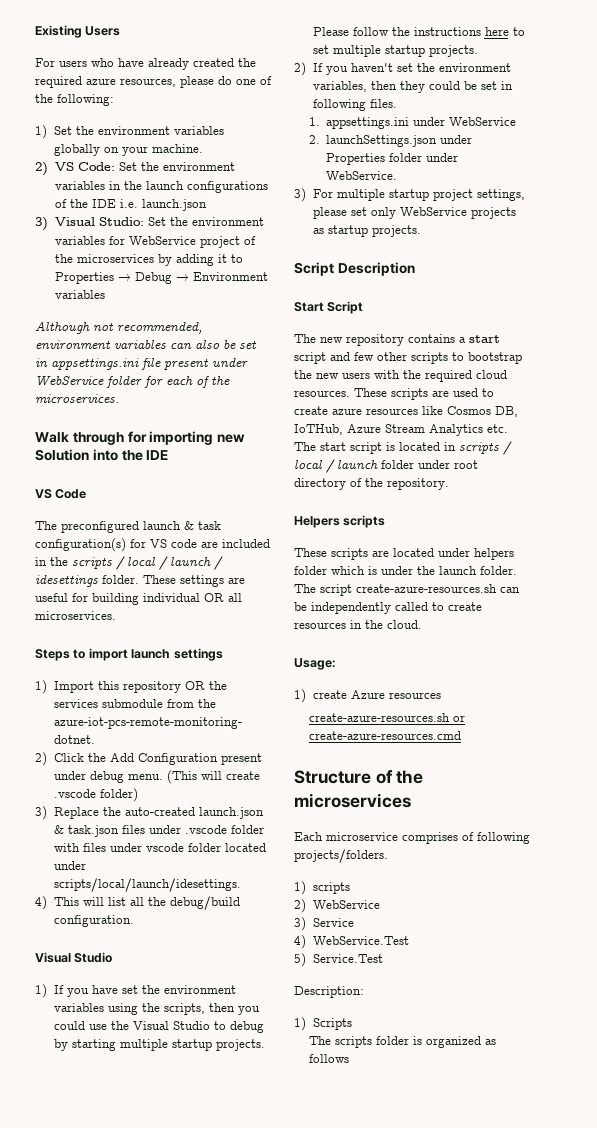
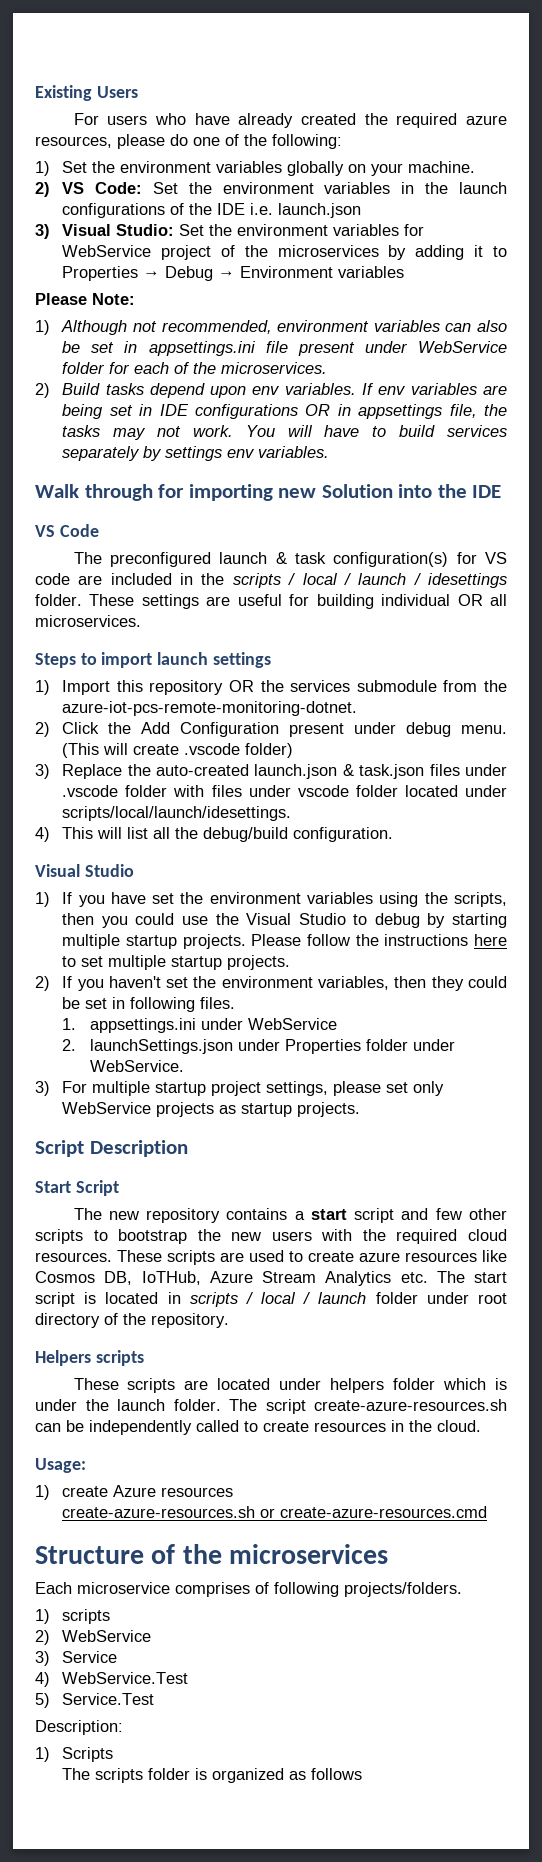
- Although not recommended, environment variables can also be set in appsettings.ini file present under WebService folder for each of the microservices.
+ Please Note:
+ 1) Although not recommended, environment variables can also be set in appsettings.ini file present under WebService folder for each of the microservices.
+ 2) Build tasks depend upon env variables. If env variables are being set in IDE configurations OR in appsettings file, the tasks may not work. You will have to build services separately by settings env variables.

